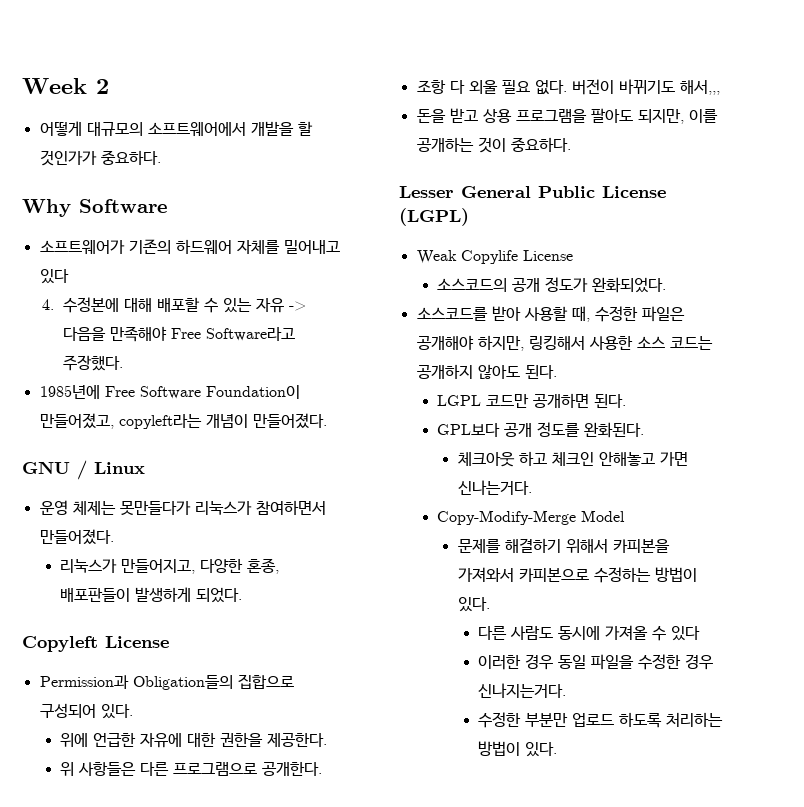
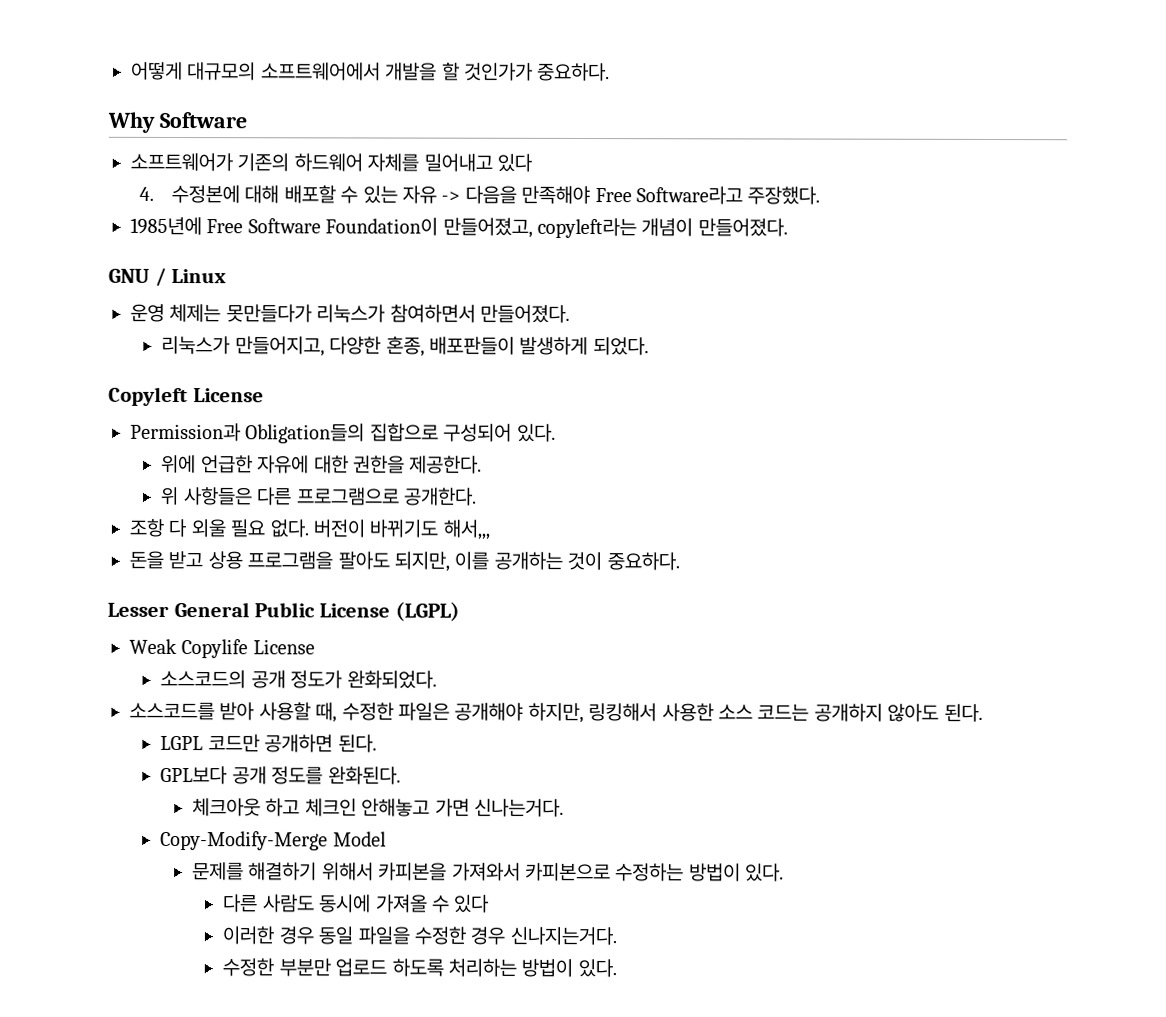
- Week 2

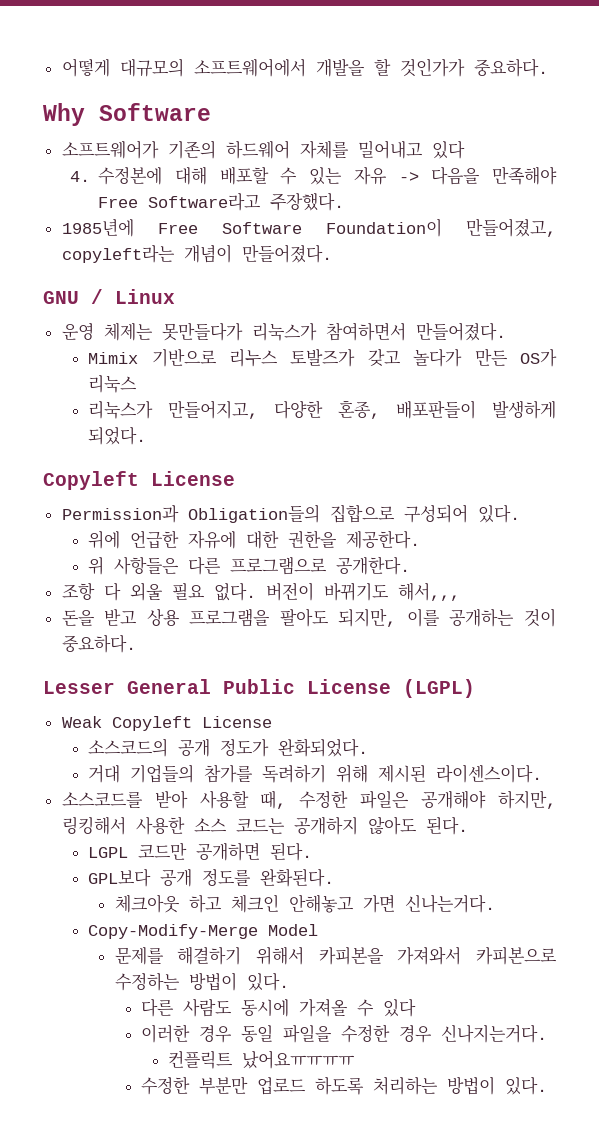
+ Mimix 기반으로 리누스 토발즈가 갖고 놀다가 만든 OS가 리눅스
- Weak Copylife License
+ Weak Copyleft License
+ 거대 기업들의 참가를 독려하기 위해 제시된 라이센스이다.
+ 컨플릭트 났어요ㅠㅠㅠㅠ

